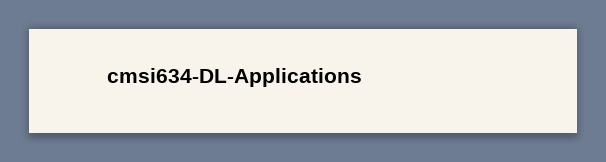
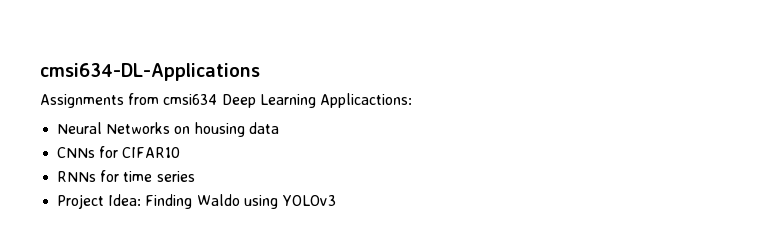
+ Assignments from cmsi634 Deep Learning Applicactions:
+ Neural Networks on housing data
+ CNNs for CIFAR10
+ RNNs for time series
+ Project Idea: Finding Waldo using YOLOv3

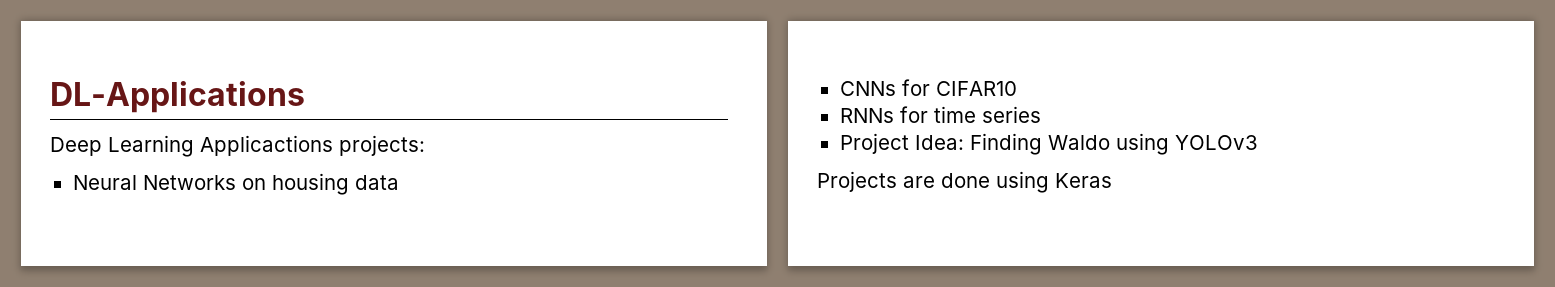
- cmsi634-DL-Applications
- Assignments from cmsi634 Deep Learning Applicactions:
+ DL-Applications
+ Deep Learning Applicactions projects:
+ Projects are done using Keras

